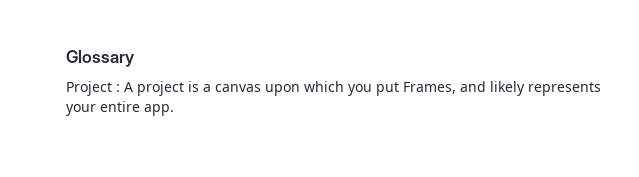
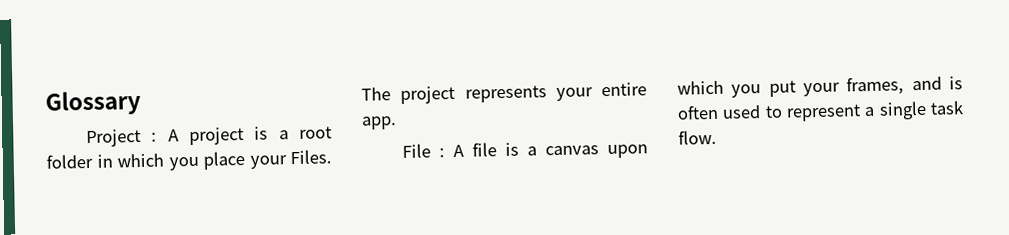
- Project : A project is a canvas upon which you put Frames, and likely represents your entire app.
+ Project : A project is a root folder in which you place your Files. The project represents your entire app.
+ File : A file is a canvas upon which you put your frames, and is often used to represent a single task flow.

